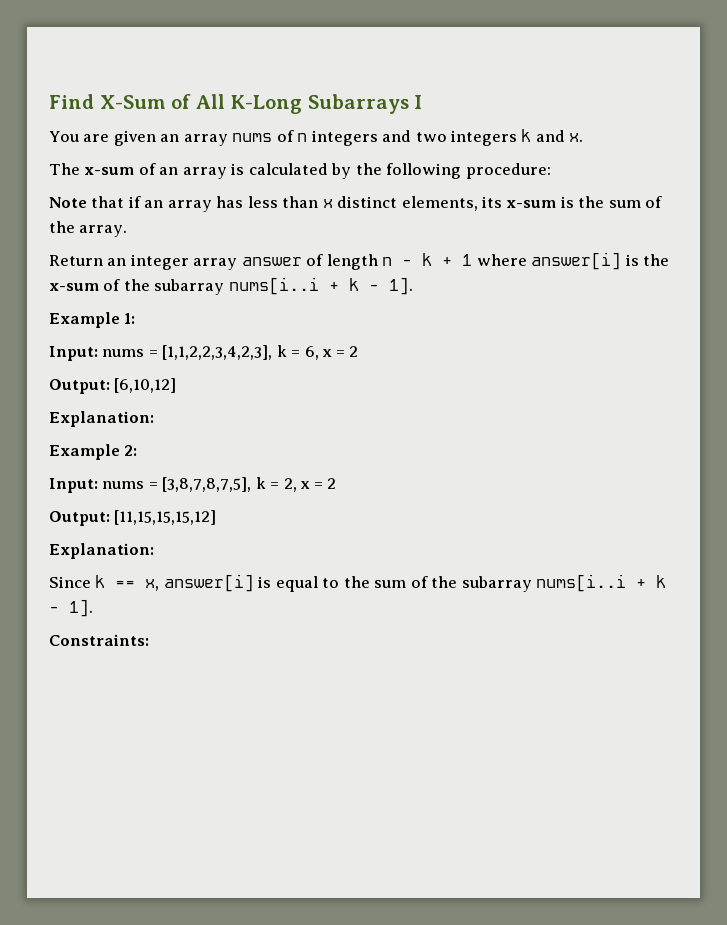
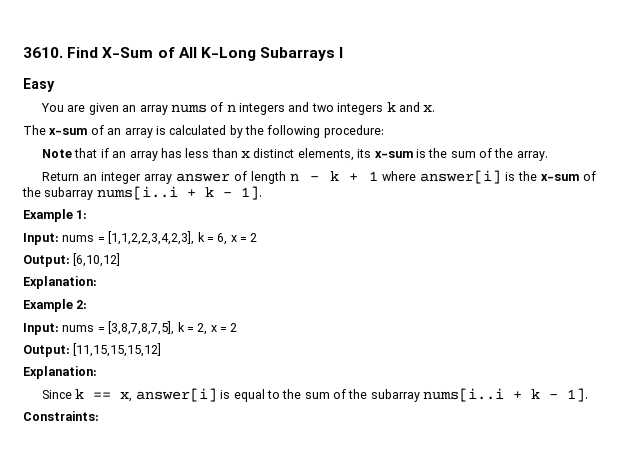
+ 3610.
+ Easy

